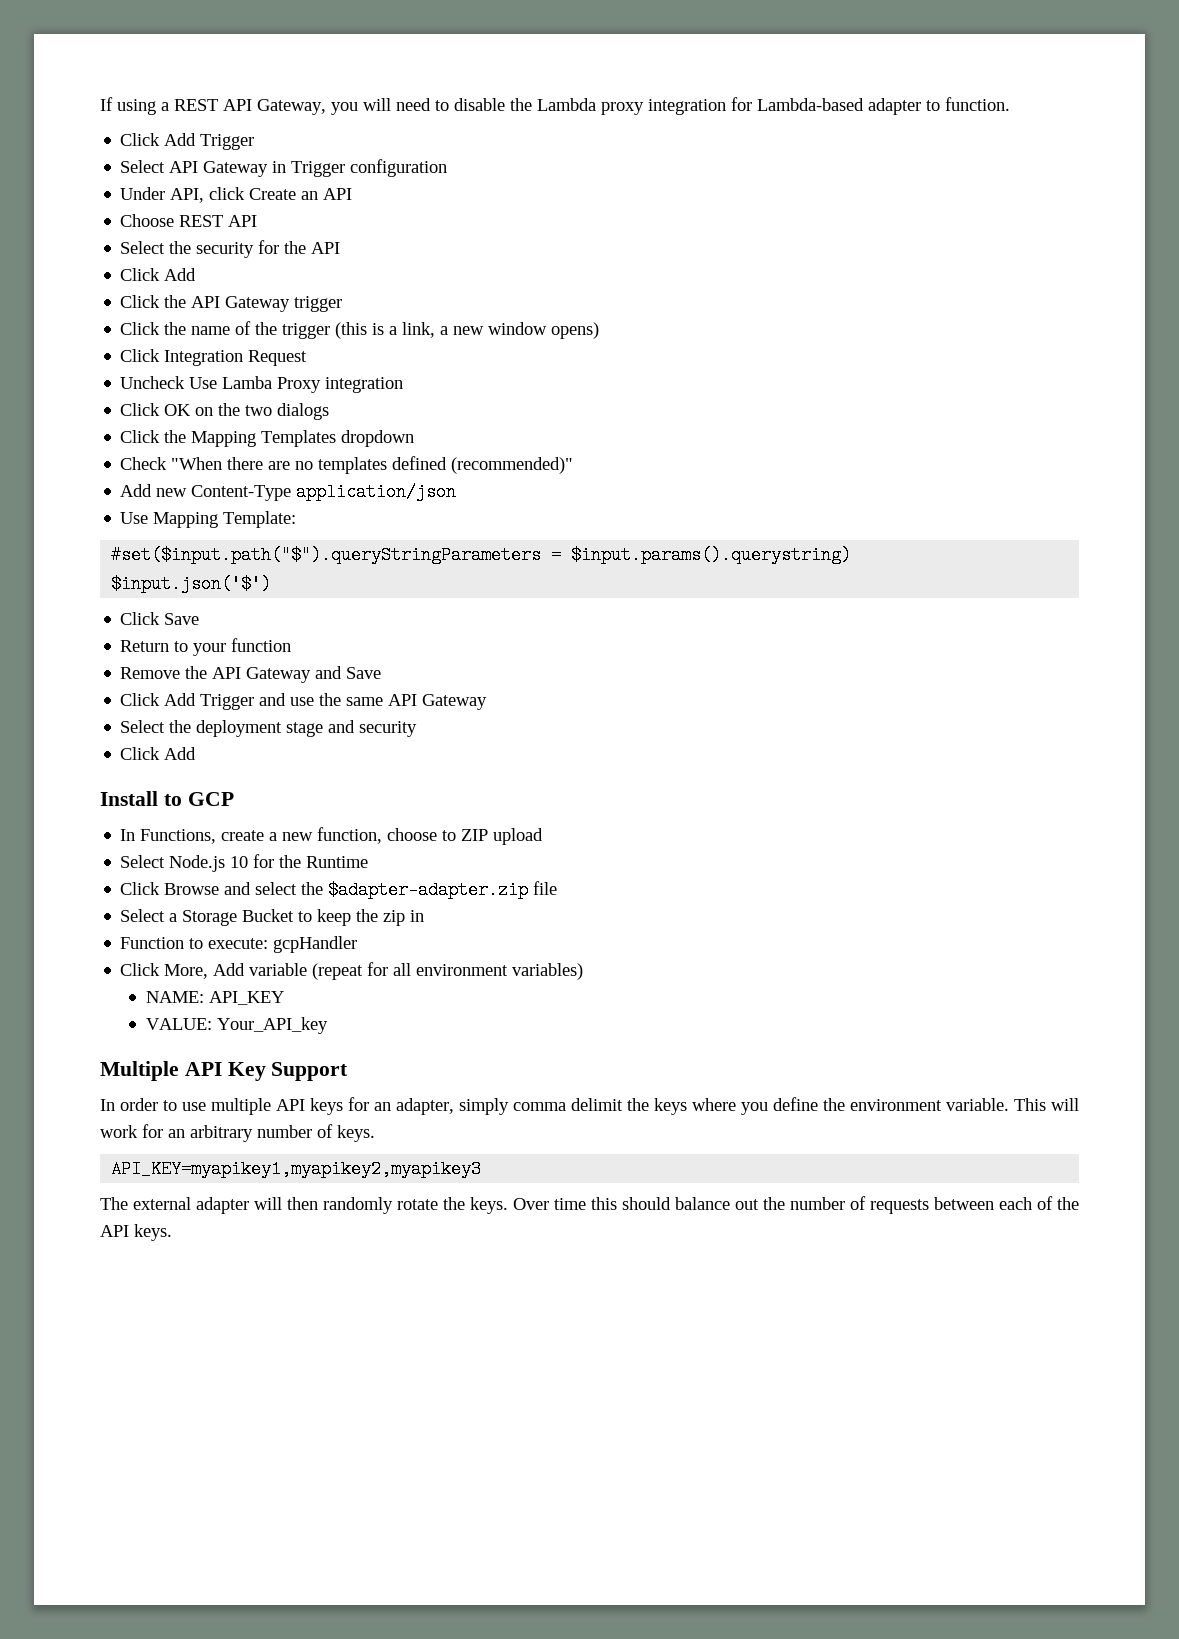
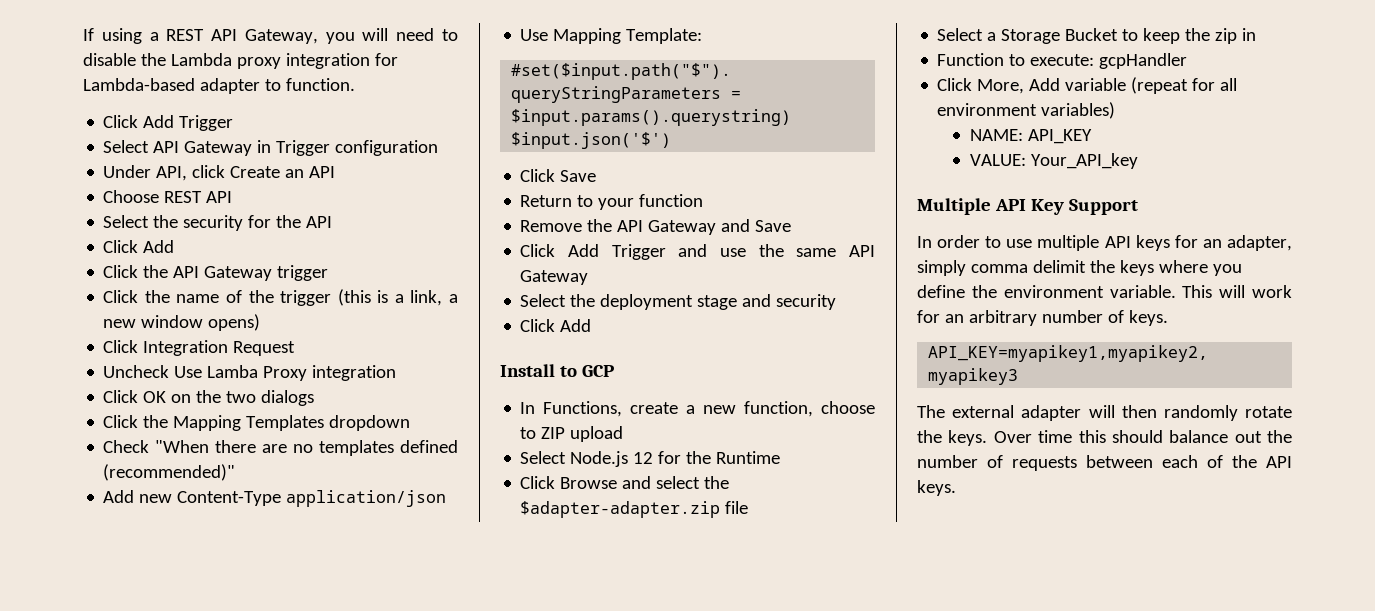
- Select Node.js 10 for the Runtime
+ Select Node.js 12 for the Runtime

